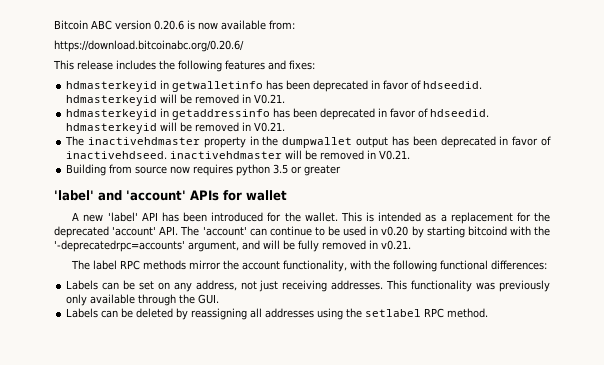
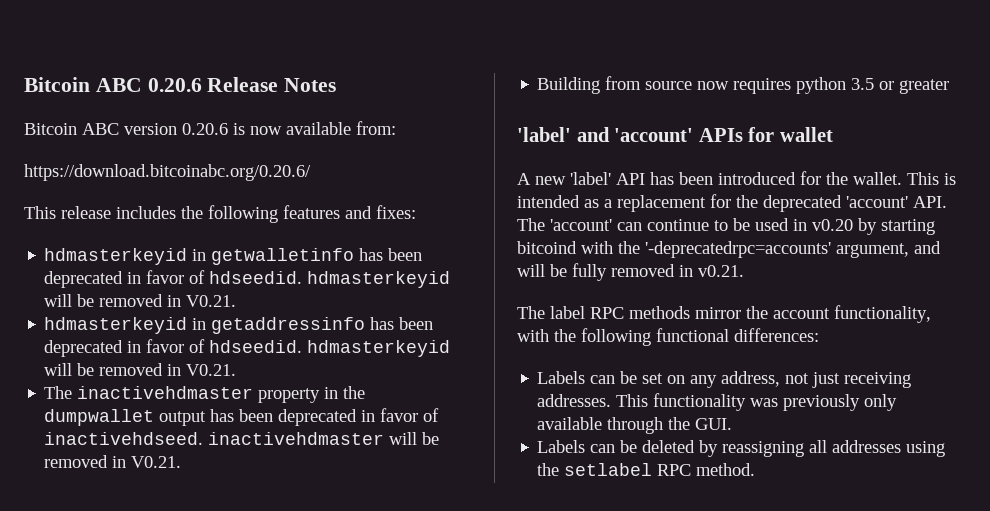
+ Bitcoin ABC 0.20.6 Release Notes

